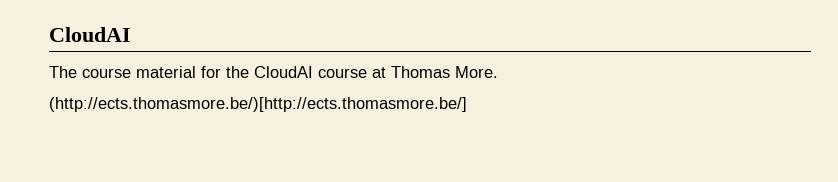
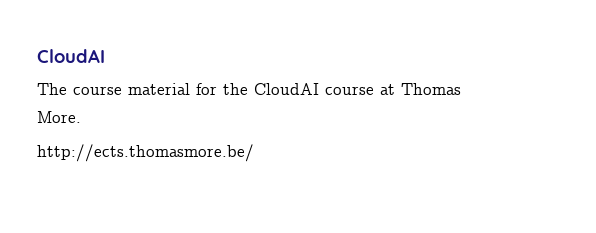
- (http://ects.thomasmore.be/)[http://ects.thomasmore.be/]
+ http://ects.thomasmore.be/

